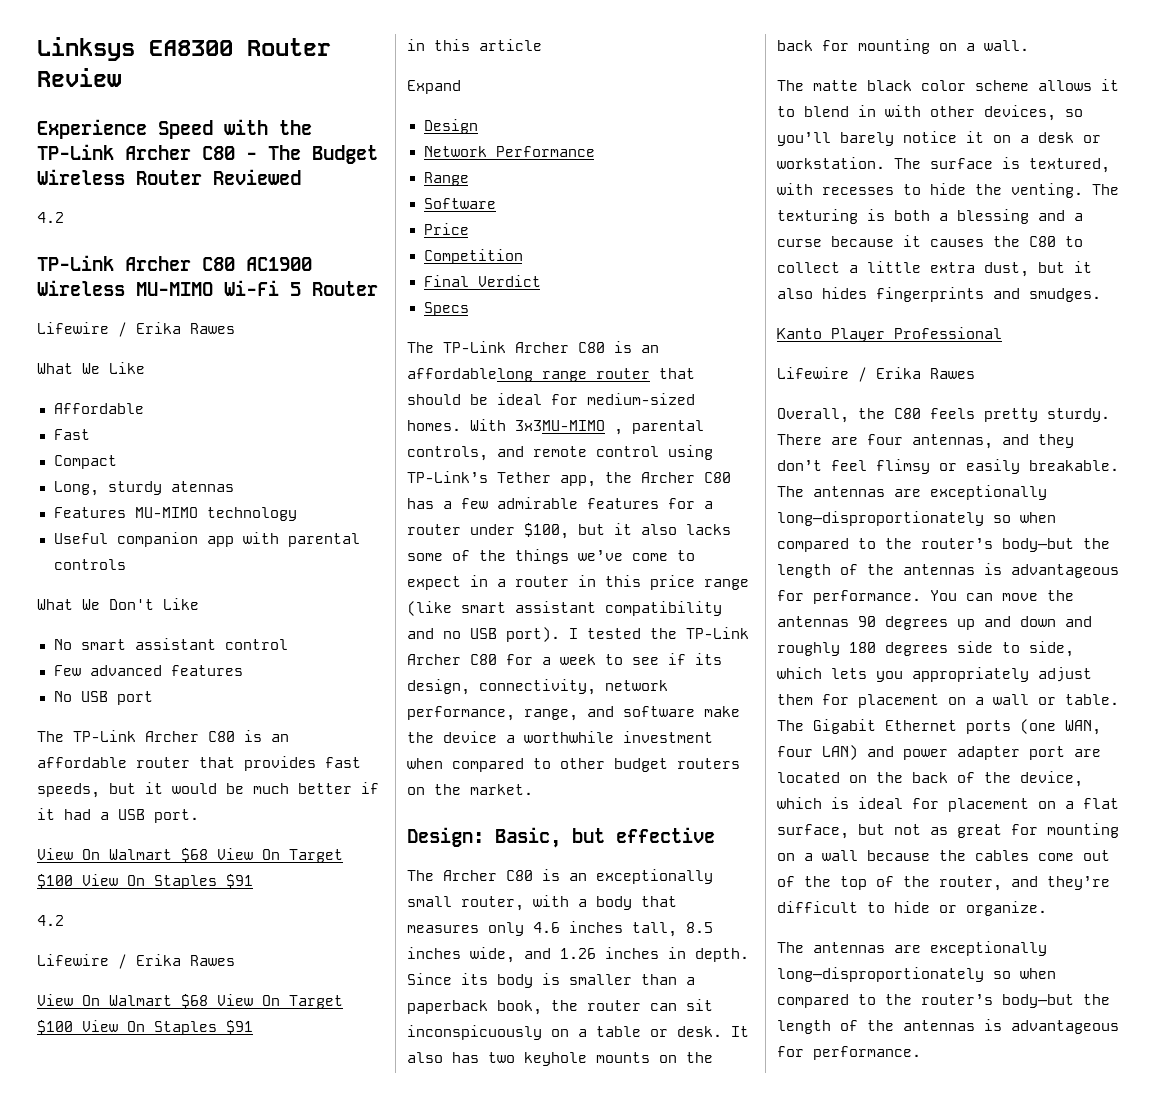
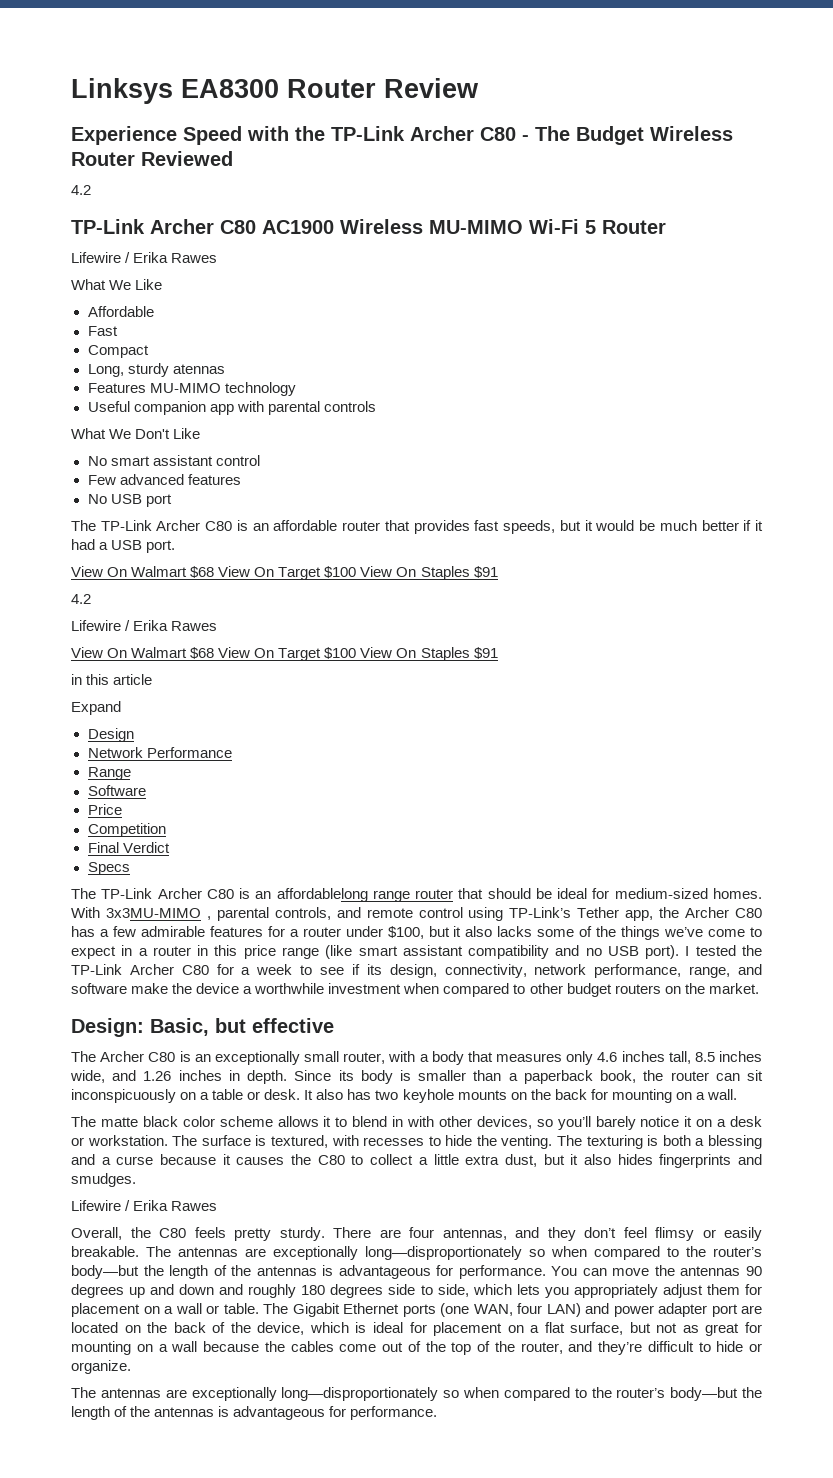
- Kanto Player Professional

